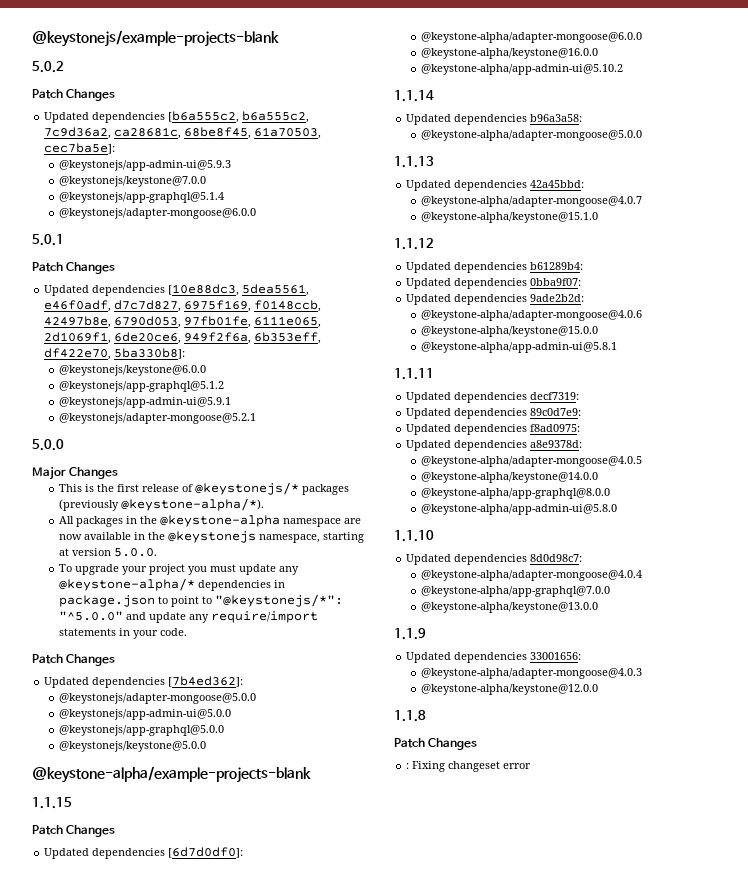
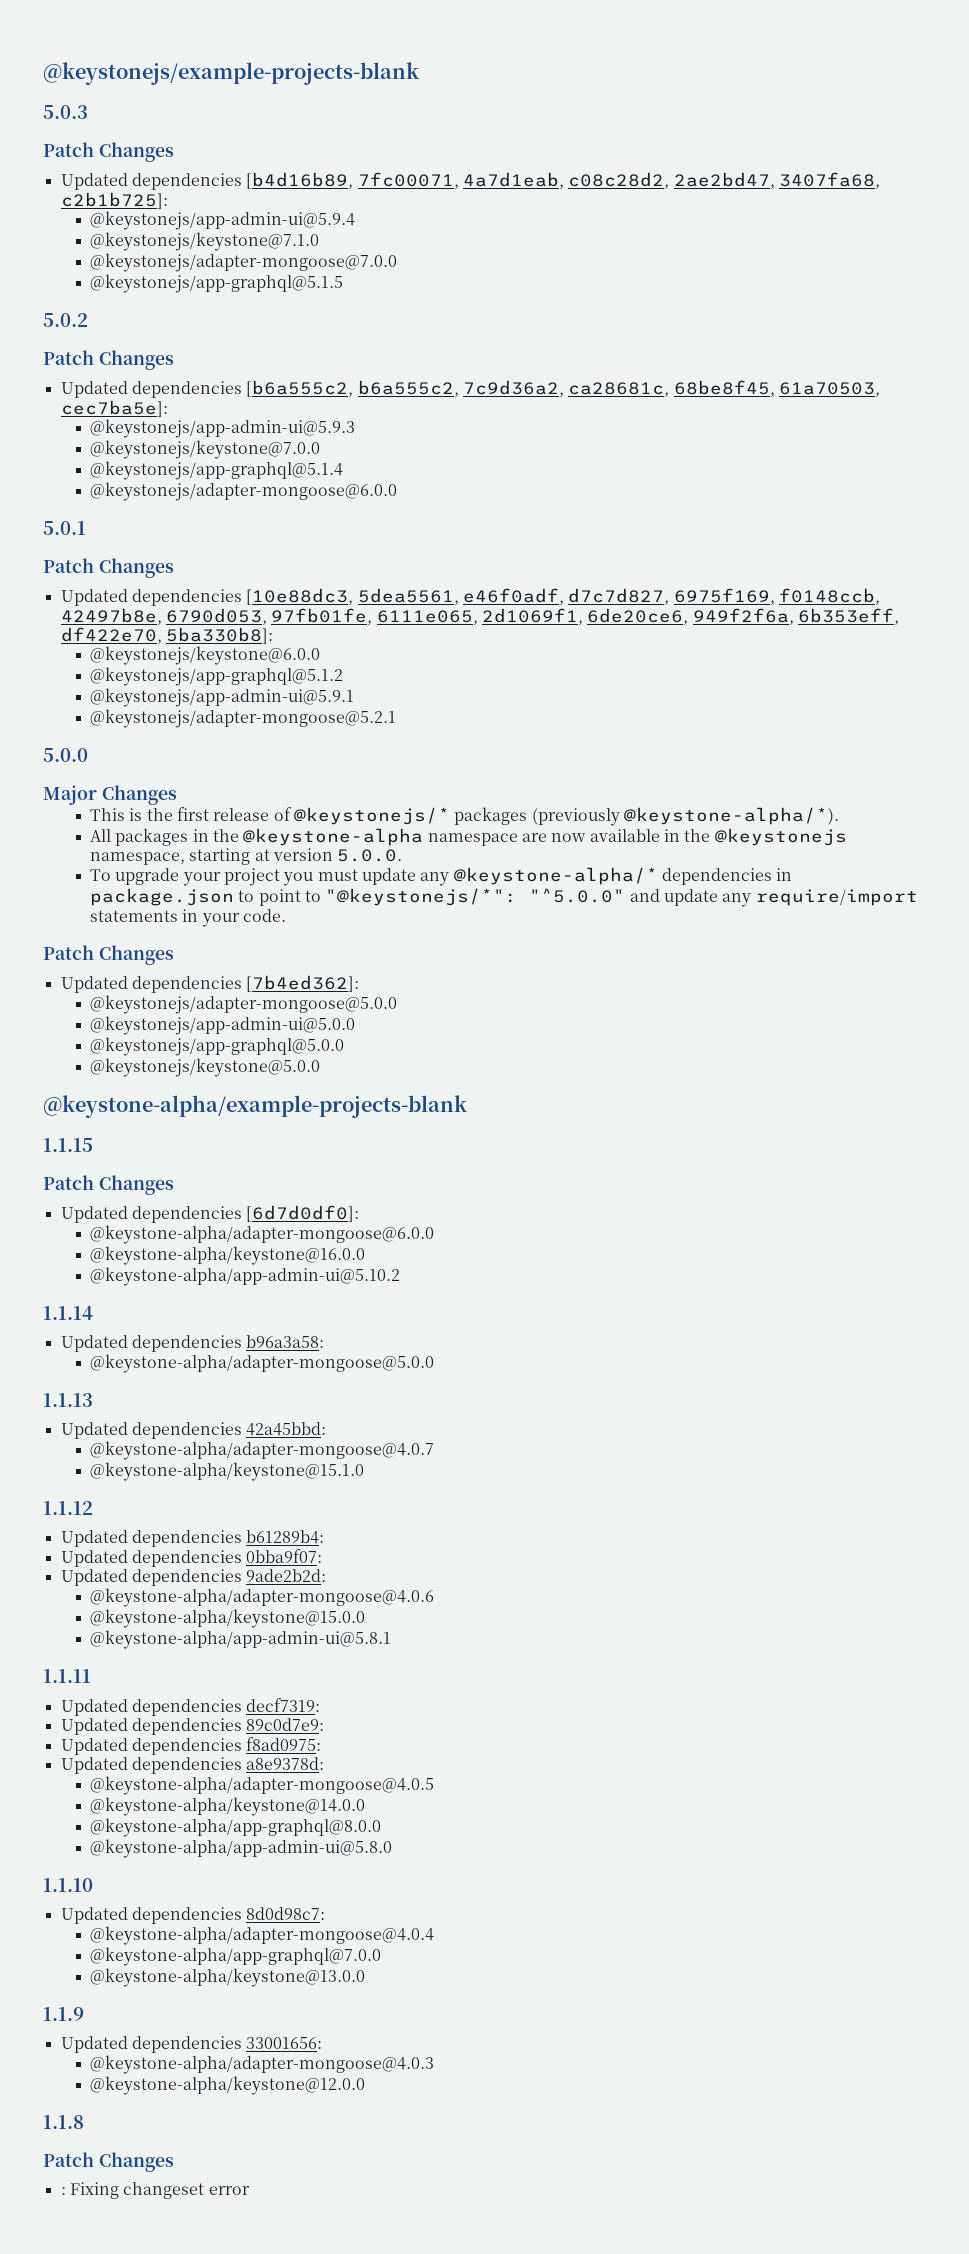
+ 5.0.3
+ Patch Changes
+ Updated dependencies [b4d16b89, 7fc00071, 4a7d1eab, c08c28d2, 2ae2bd47, 3407fa68, c2b1b725]:
+ @keystonejs/app-admin-ui@5.9.4
+ @keystonejs/keystone@7.1.0
+ @keystonejs/adapter-mongoose@7.0.0
+ @keystonejs/app-graphql@5.1.5

